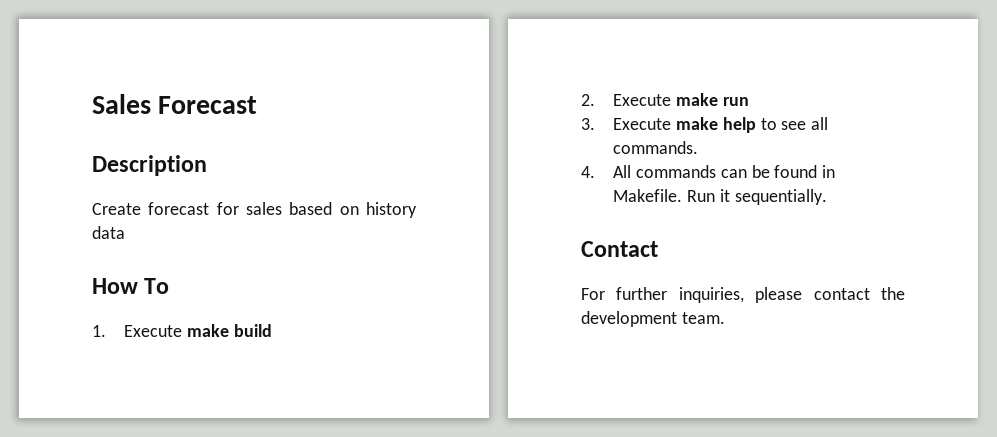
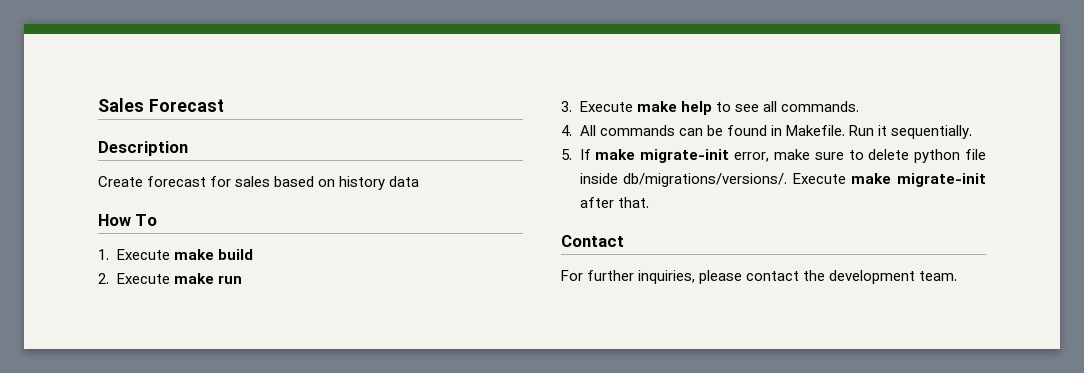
+ 5. If make migrate-init error, make sure to delete python file inside db/migrations/versions/. Execute make migrate-init after that.

